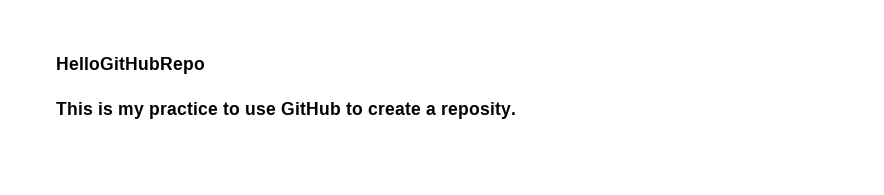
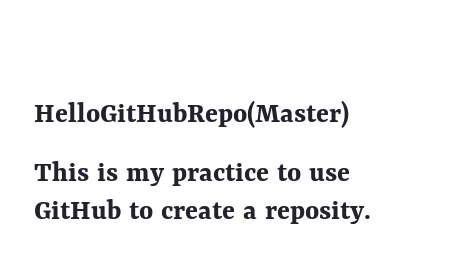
- HelloGitHubRepo
+ HelloGitHubRepo(Master)

